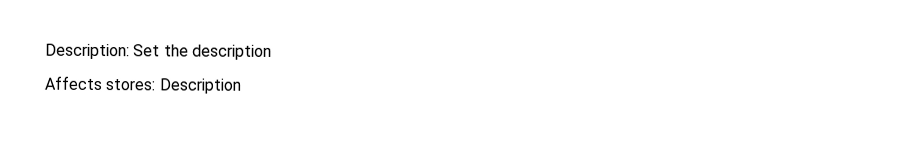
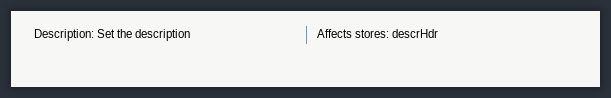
- Affects stores: Description
+ Affects stores: descrHdr

